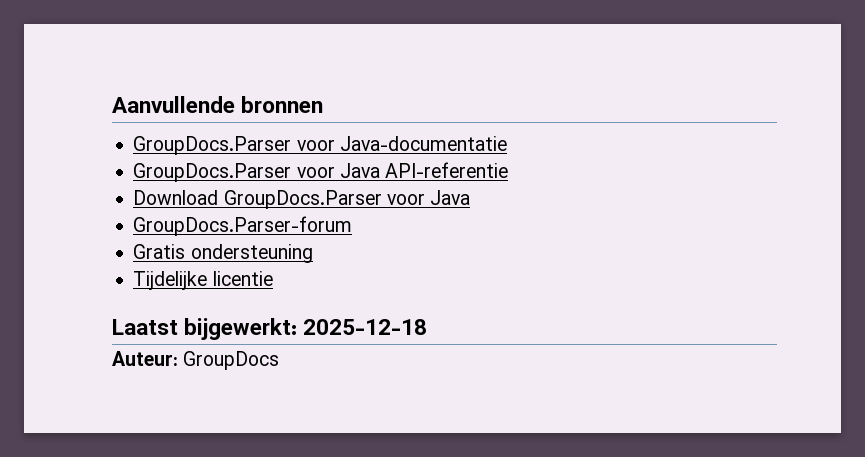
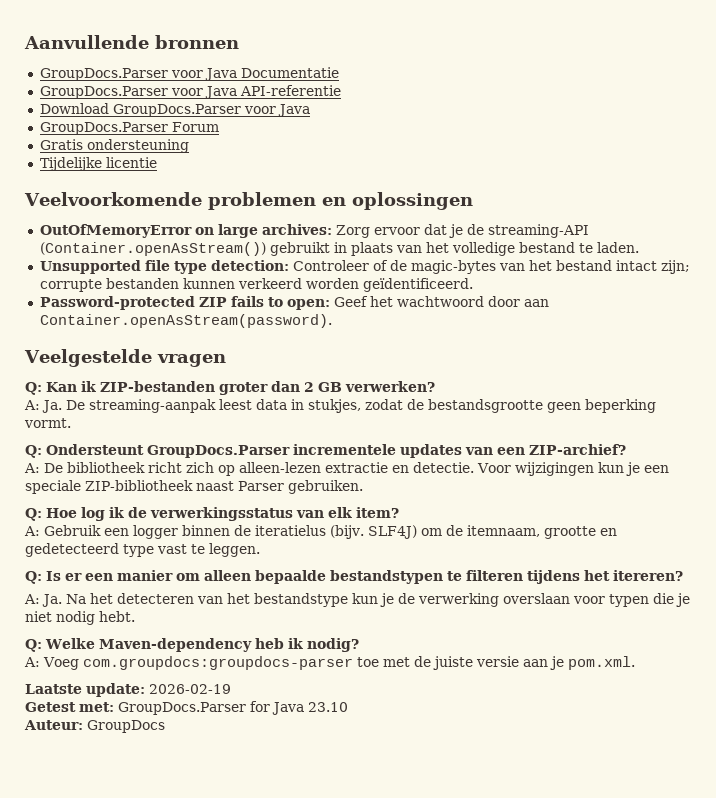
- GroupDocs.Parser voor Java-documentatie
+ GroupDocs.Parser voor Java Documentatie
- GroupDocs.Parser-forum
+ GroupDocs.Parser Forum
- Laatst bijgewerkt: 2025-12-18
+ Veelvoorkomende problemen en oplossingen
+ OutOfMemoryError on large archives: Zorg ervoor dat je de streaming‑API (Container.openAsStream()) gebruikt in plaats van het volledige bestand te laden.
+ Unsupported file type detection: Controleer of de magic‑bytes van het bestand intact zijn; corrupte bestanden kunnen verkeerd worden geïdentificeerd.
+ Password‑protected ZIP fails to open: Geef het wachtwoord door aan Container.openAsStream(password).
+ Veelgestelde vragen
+ Q: Kan ik ZIP‑bestanden groter dan 2 GB verwerken?
+ A: Ja. De streaming‑aanpak leest data in stukjes, zodat de bestandsgrootte geen beperking vormt.
+ Q: Ondersteunt GroupDocs.Parser incrementele updates van een ZIP‑archief?
+ A: De bibliotheek richt zich op alleen‑lezen extractie en detectie. Voor wijzigingen kun je een speciale ZIP‑bibliotheek naast Parser gebruiken.
+ Q: Hoe log ik de verwerkingsstatus van elk item?
+ A: Gebruik een logger binnen de iteratielus (bijv. SLF4J) om de itemnaam, grootte en gedetecteerd type vast te leggen.
+ Q: Is er een manier om alleen bepaalde bestandstypen te filteren tijdens het itereren?
+ A: Ja. Na het detecteren van het bestandstype kun je de verwerking overslaan voor typen die je niet nodig hebt.
+ Q: Welke Maven‑dependency heb ik nodig?
+ A: Voeg com.groupdocs:groupdocs-parser toe met de juiste versie aan je pom.xml.
+ Laatste update: 2026-02-19
+ Getest met: GroupDocs.Parser for Java 23.10

